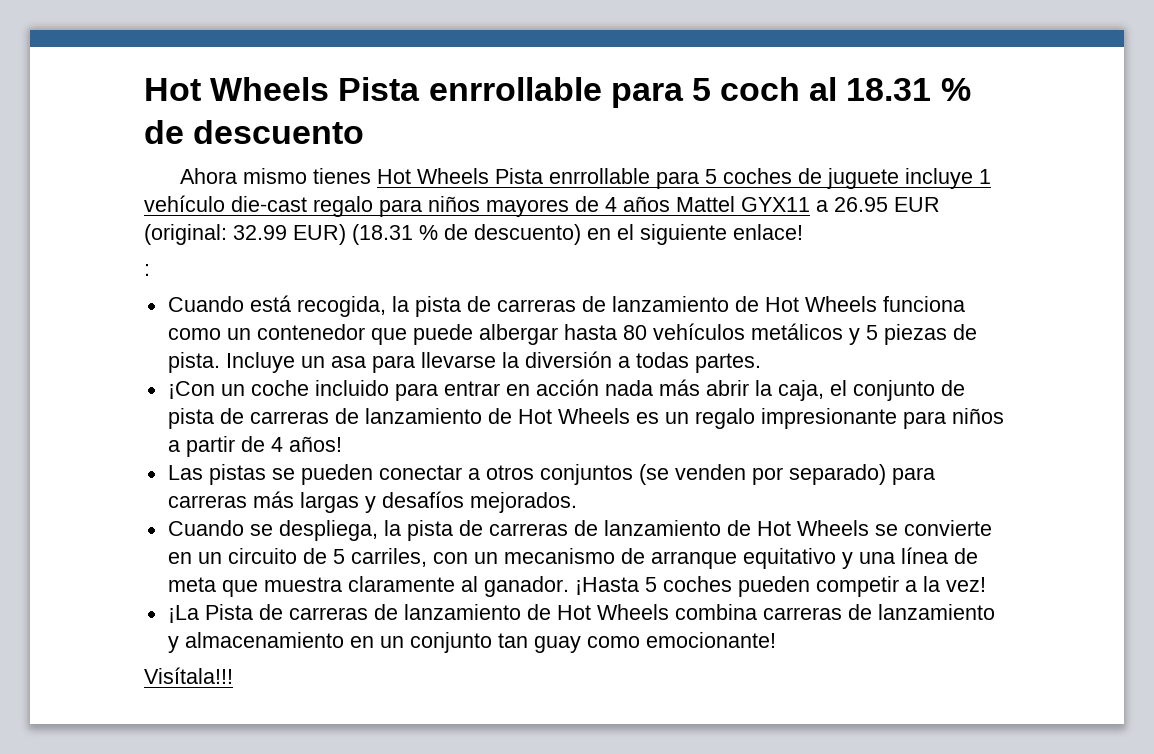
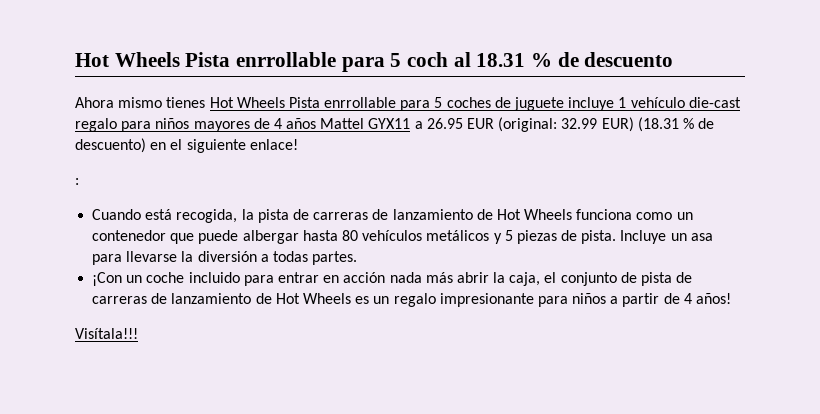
- Las pistas se pueden conectar a otros conjuntos (se venden por separado) para carreras más largas y desafíos mejorados.
- Cuando se despliega, la pista de carreras de lanzamiento de Hot Wheels se convierte en un circuito de 5 carriles, con un mecanismo de arranque equitativo y una línea de meta que muestra claramente al ganador. ¡Hasta 5 coches pueden competir a la vez!
- ¡La Pista de carreras de lanzamiento de Hot Wheels combina carreras de lanzamiento y almacenamiento en un conjunto tan guay como emocionante!

